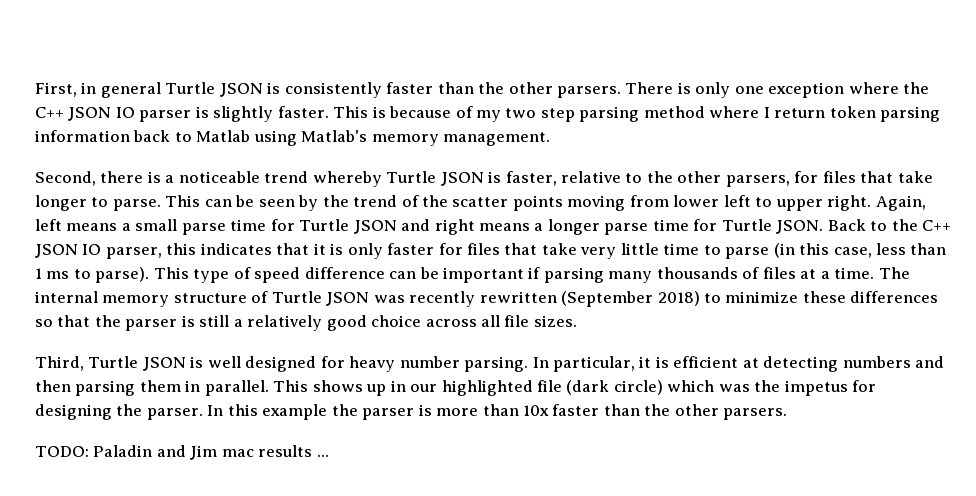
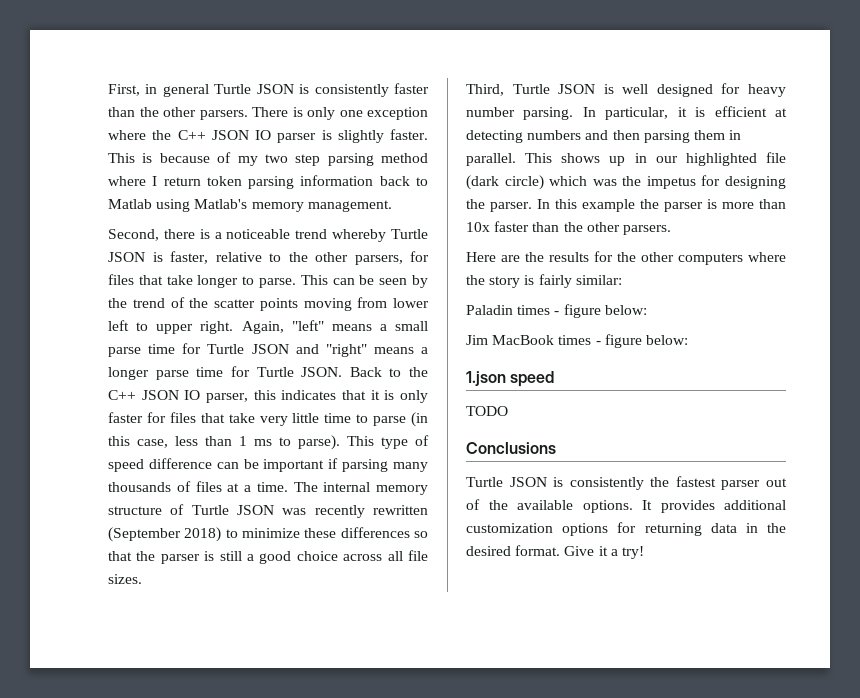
- Again, left means a small parse time for Turtle JSON and right means a longer parse time for Turtle JSON.
+ Again, "left" means a small parse time for Turtle JSON and "right" means a longer parse time for Turtle JSON.
- The internal memory structure of Turtle JSON was recently rewritten (September 2018) to minimize these differences so that the parser is still a relatively good choice across all file sizes.
+ The internal memory structure of Turtle JSON was recently rewritten (September 2018) to minimize these differences so that the parser is still a good choice across all file sizes.
- TODO: Paladin and Jim mac results ...
+ Here are the results for the other computers where the story is fairly similar:
+ Paladin times - figure below:
+ Jim MacBook times - figure below:
+ 1.json speed
+ TODO
+ Conclusions
+ Turtle JSON is consistently the fastest parser out of the available options. It provides additional customization options for returning data in the desired format. Give it a try!

